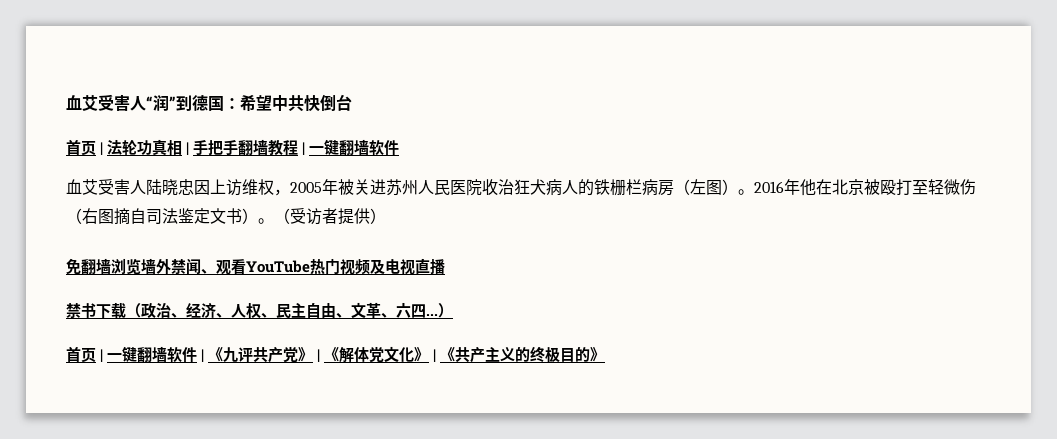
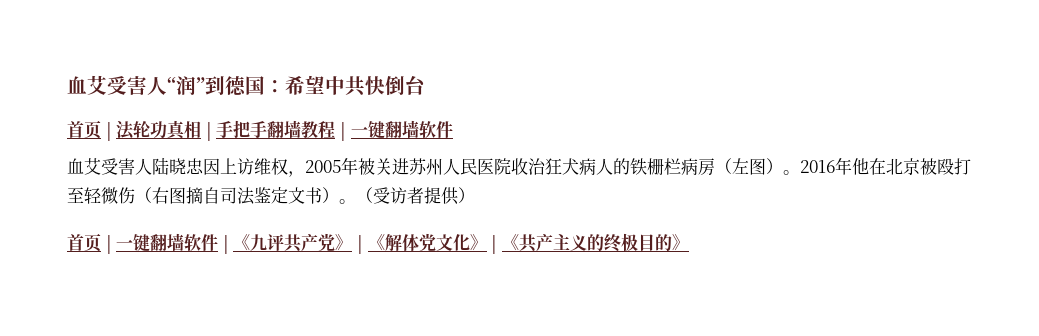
- 免翻墙浏览墙外禁闻、观看YouTube热门视频及电视直播
- 禁书下载（政治、经济、人权、民主自由、文革、六四...）

